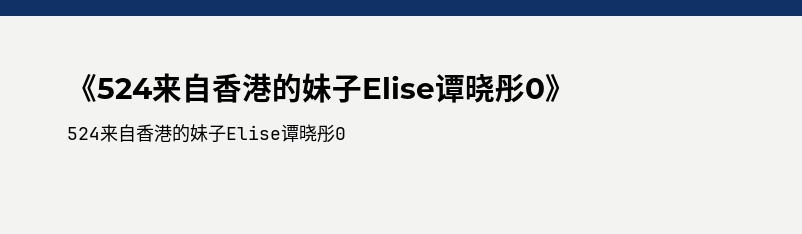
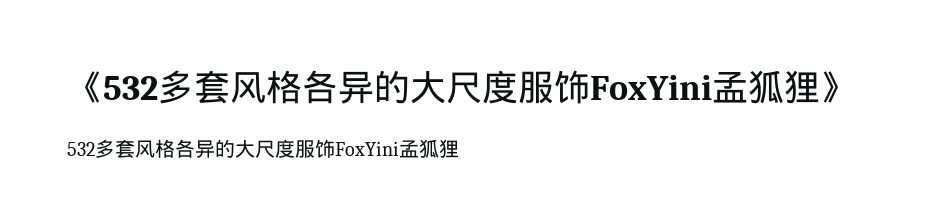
- 《524来自香港的妹子Elise谭晓彤0》
- 524来自香港的妹子Elise谭晓彤0
+ 《532多套风格各异的大尺度服饰FoxYini孟狐狸》
+ 532多套风格各异的大尺度服饰FoxYini孟狐狸

